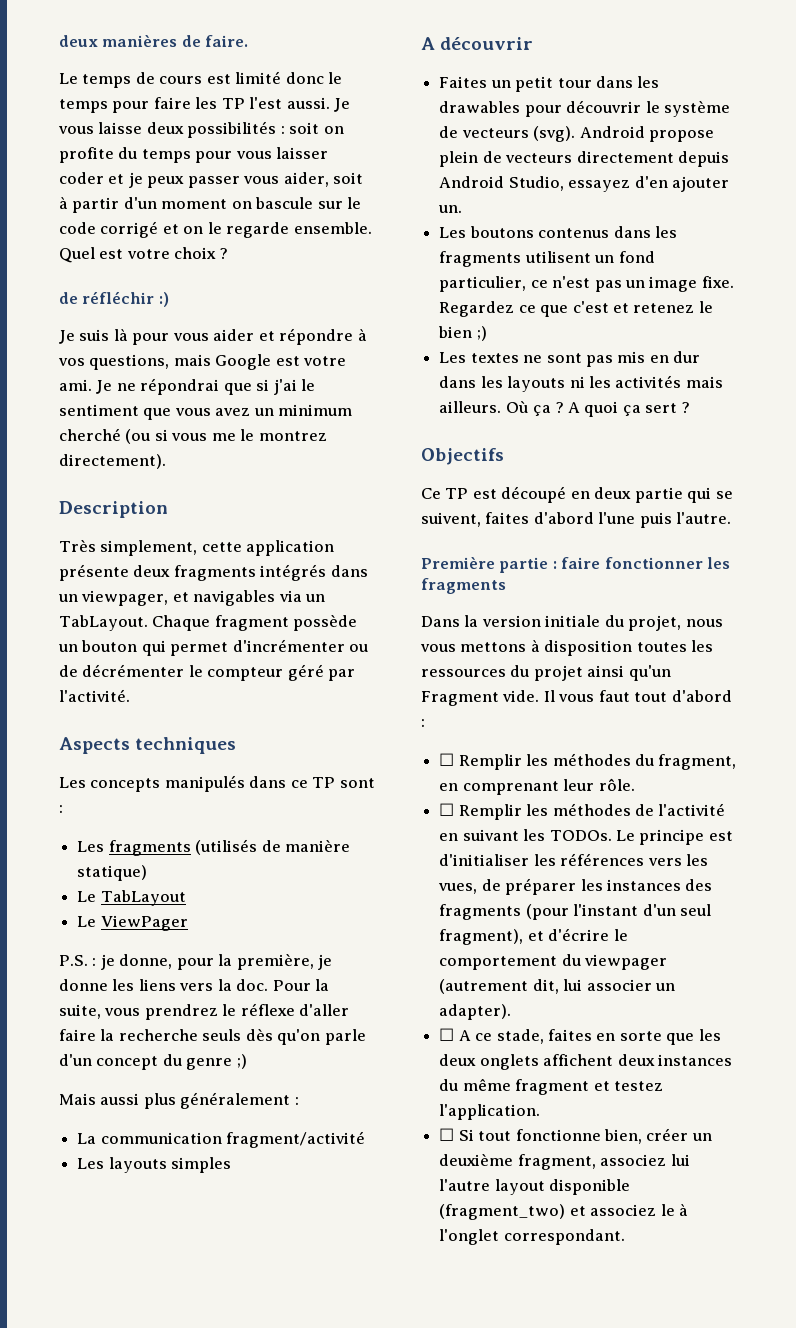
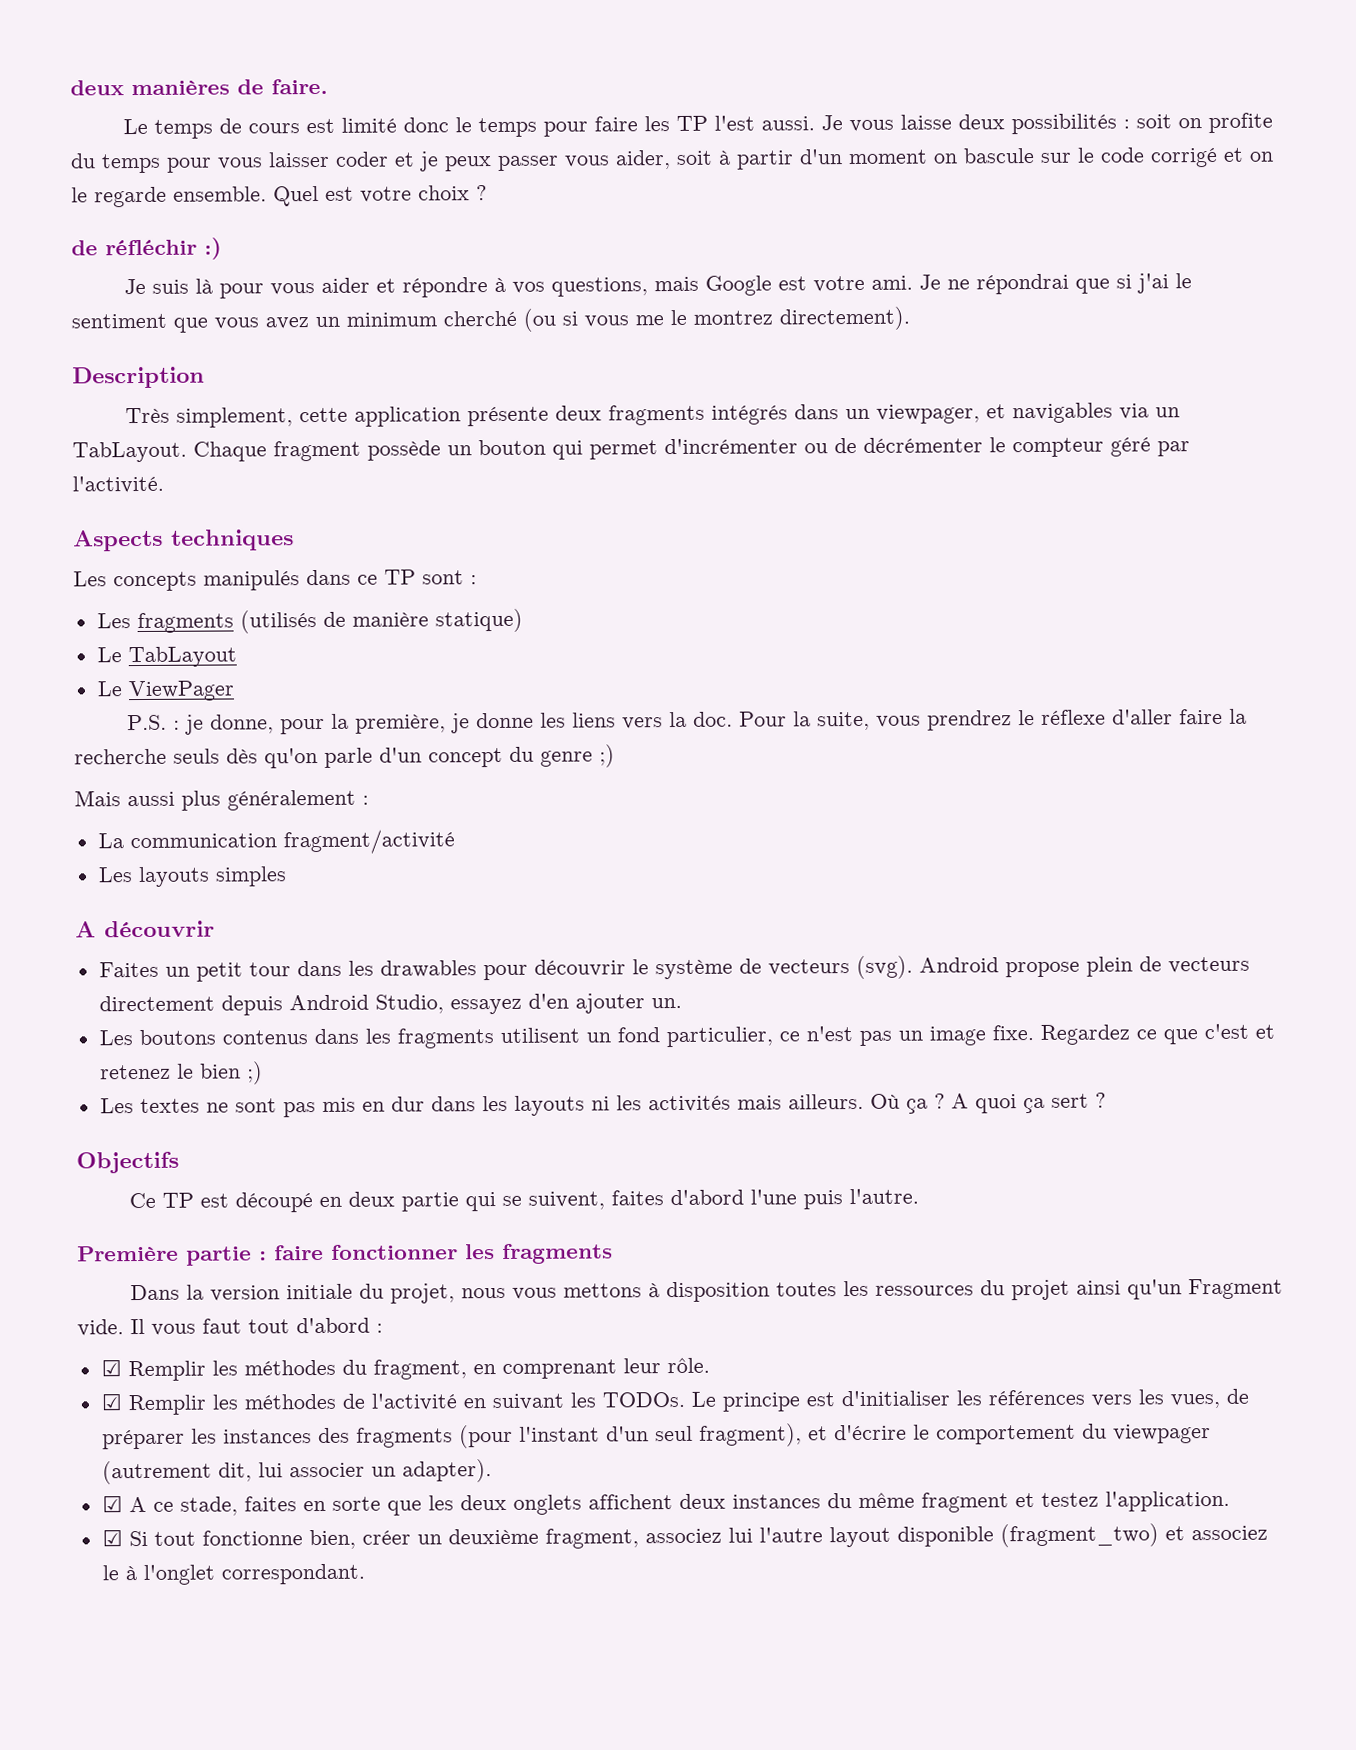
- ☐ Remplir les méthodes du fragment, en comprenant leur rôle.
+ ☑ Remplir les méthodes du fragment, en comprenant leur rôle.
- ☐ Remplir les méthodes de l'activité en suivant les TODOs.
+ ☑ Remplir les méthodes de l'activité en suivant les TODOs.
- ☐ A ce stade, faites en sorte que les deux onglets affichent deux instances du même fragment et testez l'application.
+ ☑ A ce stade, faites en sorte que les deux onglets affichent deux instances du même fragment et testez l'application.
- ☐ Si tout fonctionne bien, créer un deuxième fragment, associez lui l'autre layout disponible (fragment_two) et associez le à l'onglet correspondant.
+ ☑ Si tout fonctionne bien, créer un deuxième fragment, associez lui l'autre layout disponible (fragment_two) et associez le à l'onglet correspondant.

